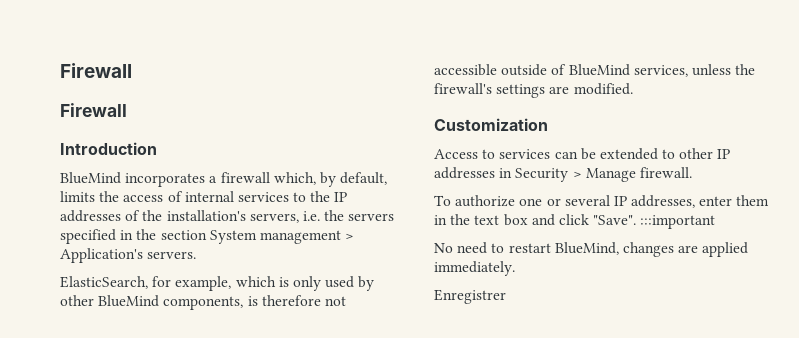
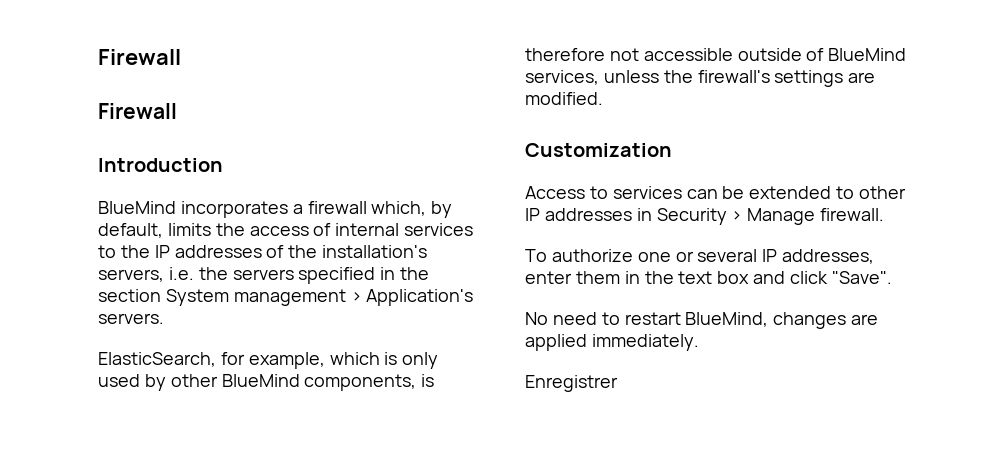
- To authorize one or several IP addresses, enter them in the text box and click "Save". :::important
+ To authorize one or several IP addresses, enter them in the text box and click "Save".

